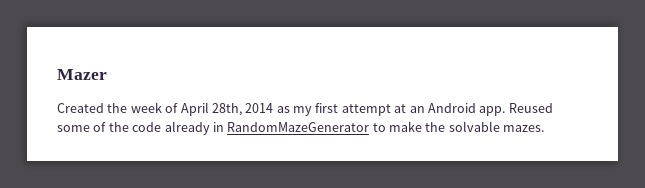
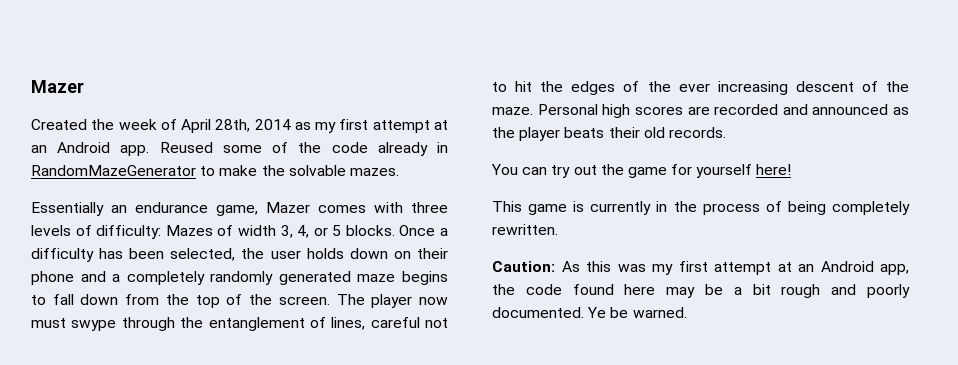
+ Essentially an endurance game, Mazer comes with three levels of difficulty: Mazes of width 3, 4, or 5 blocks. Once a difficulty has been selected, the user holds down on their phone and a completely randomly generated maze begins to fall down from the top of the screen. The player now must swype through the entanglement of lines, careful not to hit the edges of the ever increasing descent of the maze. Personal high scores are recorded and announced as the player beats their old records.
+ You can try out the game for yourself here!
+ This game is currently in the process of being completely rewritten.
+ Caution: As this was my first attempt at an Android app, the code found here may be a bit rough and poorly documented. Ye be warned.

